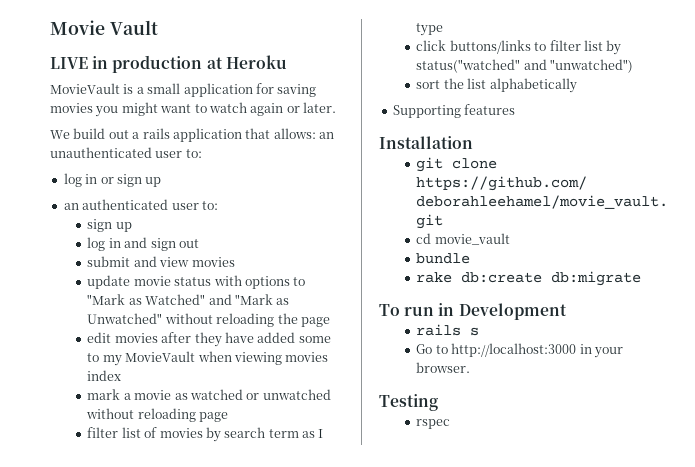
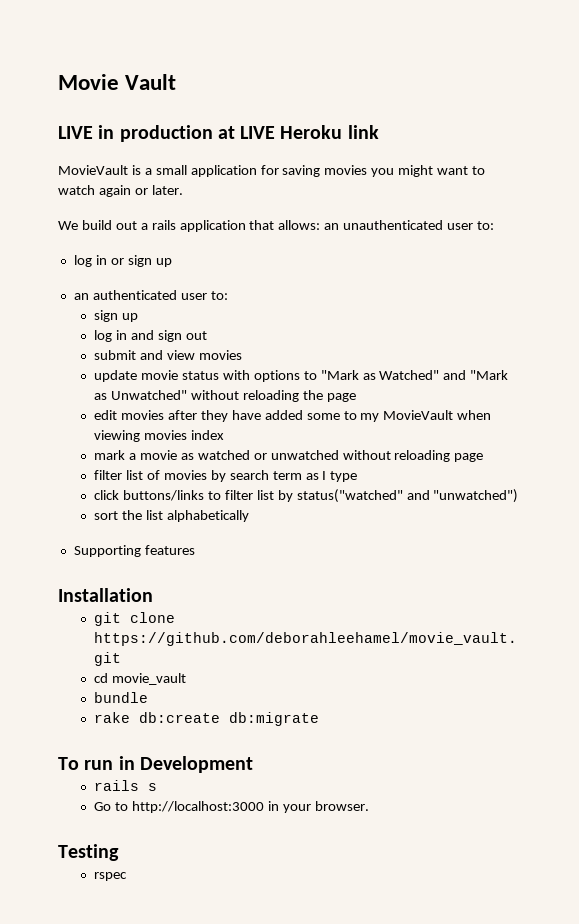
- LIVE in production at Heroku
+ LIVE in production at LIVE Heroku link

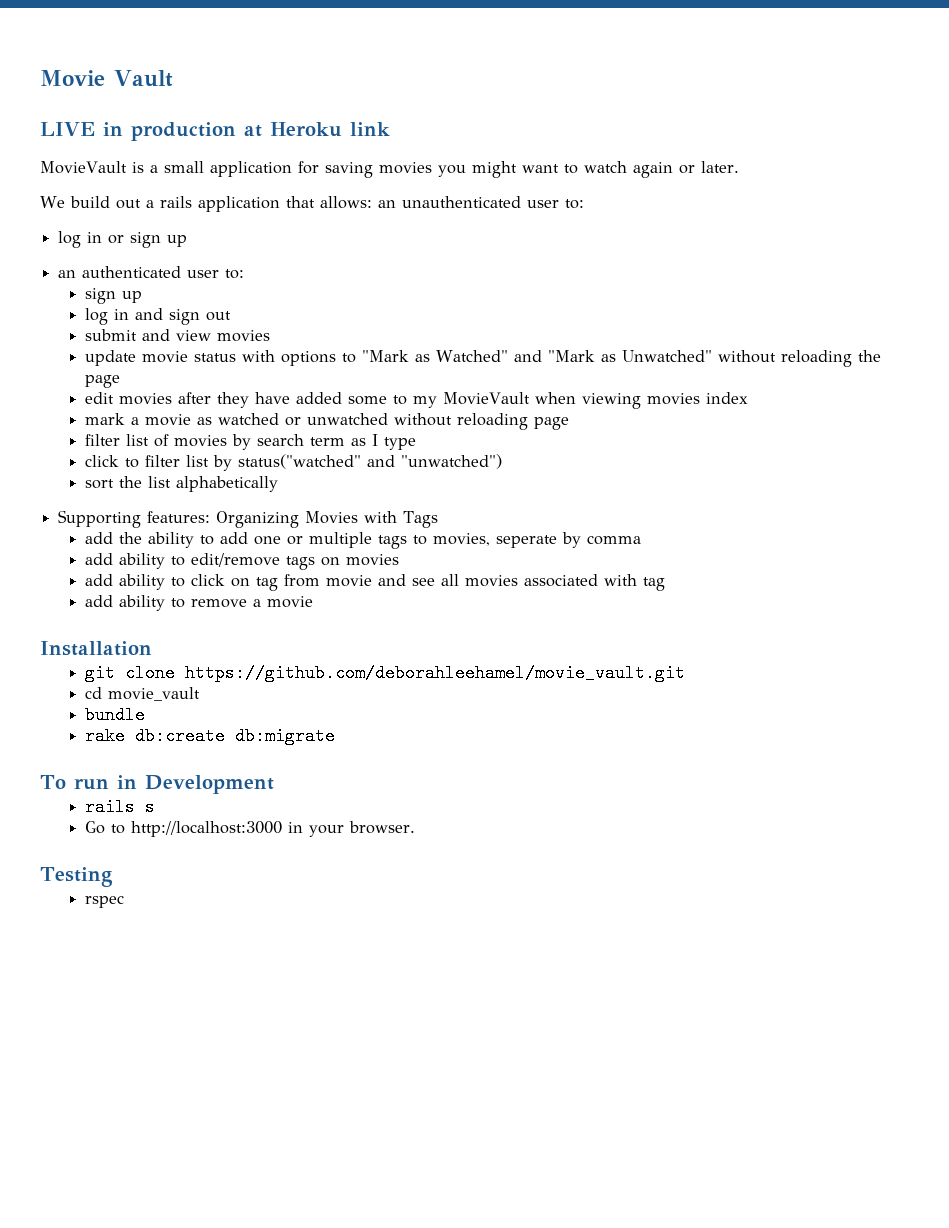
- LIVE in production at LIVE Heroku link
+ LIVE in production at Heroku link
- click buttons/links to filter list by status("watched" and "unwatched")
+ click to filter list by status("watched" and "unwatched")
- Supporting features
+ Supporting features: Organizing Movies with Tags
+ add the ability to add one or multiple tags to movies, seperate by comma
+ add ability to edit/remove tags on movies
+ add ability to click on tag from movie and see all movies associated with tag
+ add ability to remove a movie

